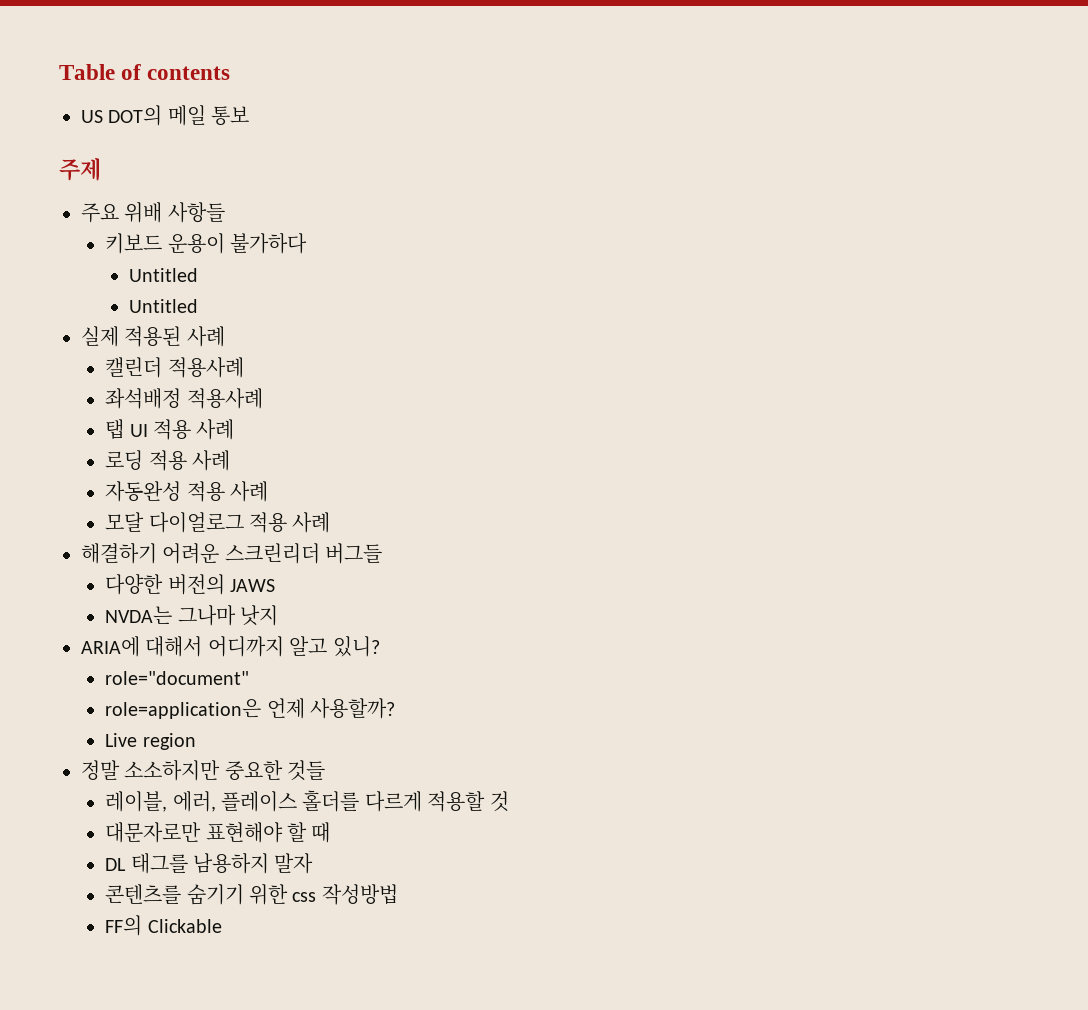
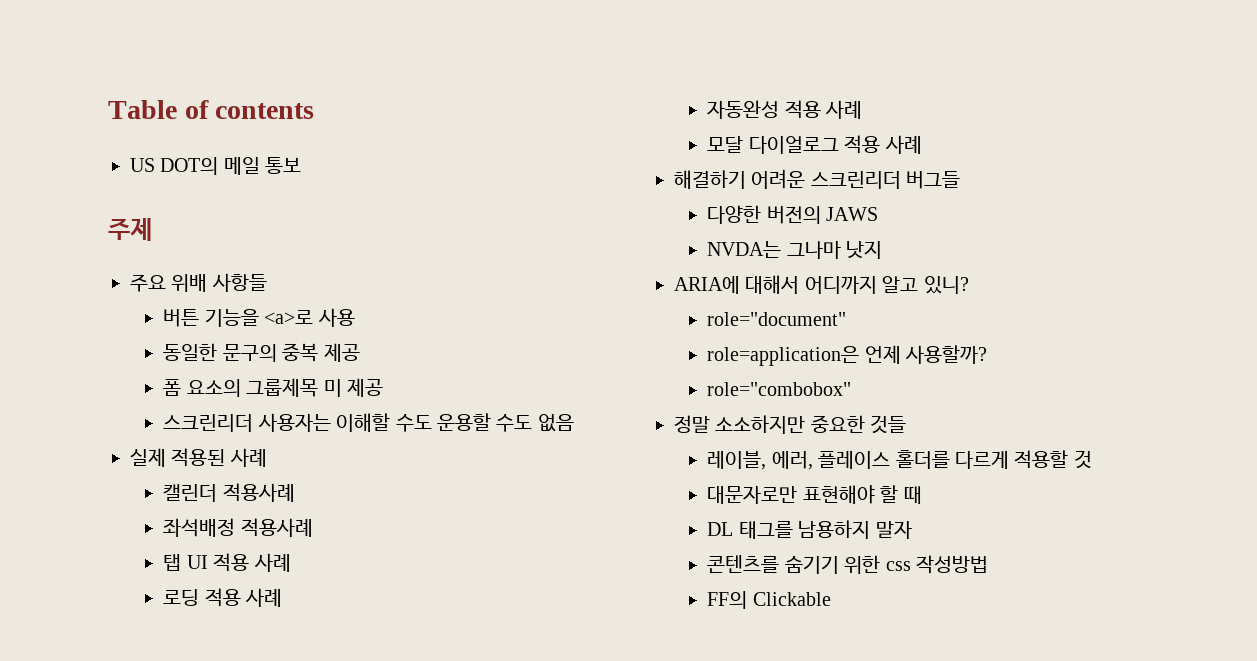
- 키보드 운용이 불가하다
- Untitled
- Untitled
+ 버튼 기능을 <a>로 사용
+ 동일한 문구의 중복 제공
+ 폼 요소의 그룹제목 미 제공
+ 스크린리더 사용자는 이해할 수도 운용할 수도 없음
- Live region
+ role="combobox"

